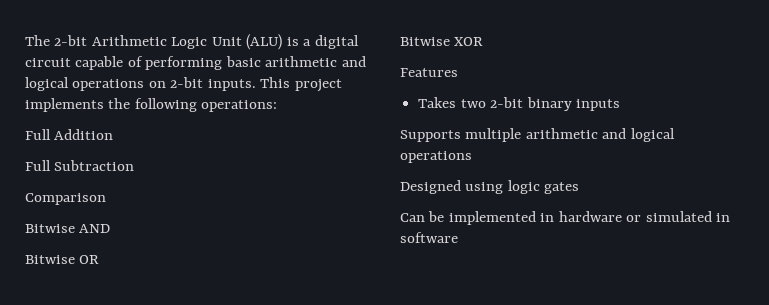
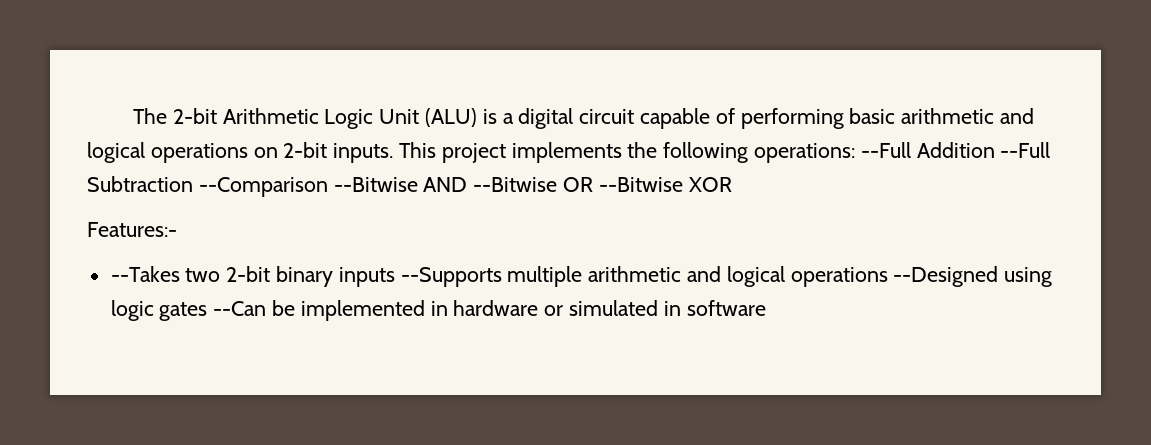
- This project implements the following operations:
- Full Addition
- Full Subtraction
- Comparison
- Bitwise AND
- Bitwise OR
- Bitwise XOR
+ This project implements the following operations: --Full Addition --Full Subtraction --Comparison --Bitwise AND --Bitwise OR --Bitwise XOR
- Features
- Takes two 2-bit binary inputs
- Supports multiple arithmetic and logical operations
- Designed using logic gates
- Can be implemented in hardware or simulated in software
+ Features:-
+ --Takes two 2-bit binary inputs --Supports multiple arithmetic and logical operations --Designed using logic gates --Can be implemented in hardware or simulated in software

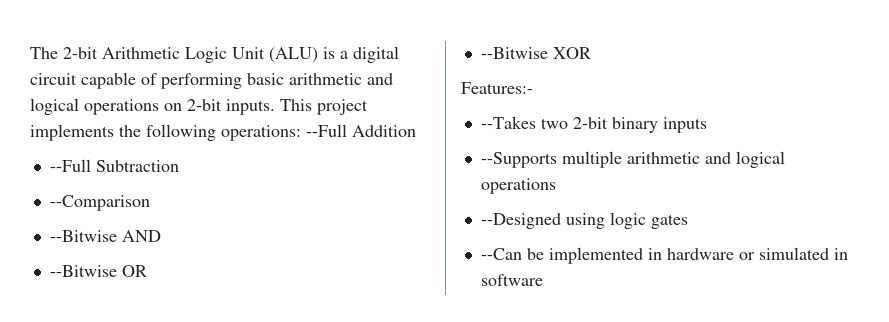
- This project implements the following operations: --Full Addition --Full Subtraction --Comparison --Bitwise AND --Bitwise OR --Bitwise XOR
+ This project implements the following operations: --Full Addition
+ --Full Subtraction
+ --Comparison
+ --Bitwise AND
+ --Bitwise OR
+ --Bitwise XOR
- --Takes two 2-bit binary inputs --Supports multiple arithmetic and logical operations --Designed using logic gates --Can be implemented in hardware or simulated in software
+ --Takes two 2-bit binary inputs
+ --Supports multiple arithmetic and logical operations
+ --Designed using logic gates
+ --Can be implemented in hardware or simulated in software

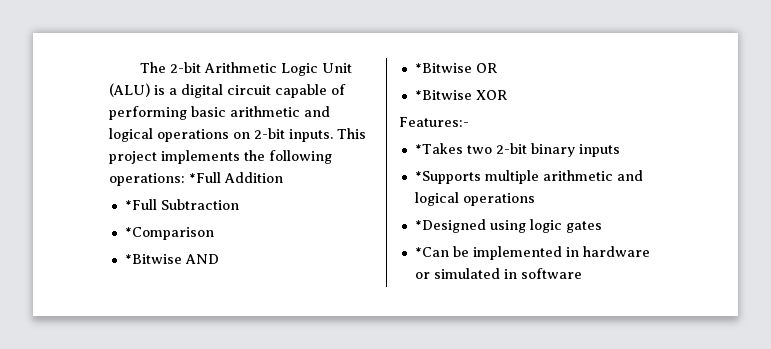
- This project implements the following operations: --Full Addition
+ This project implements the following operations: *Full Addition
- --Full Subtraction
+ *Full Subtraction
- --Comparison
- --Bitwise AND
+ *Comparison
+ *Bitwise AND
- --Bitwise OR
+ *Bitwise OR
- --Bitwise XOR
+ *Bitwise XOR
- --Takes two 2-bit binary inputs
+ *Takes two 2-bit binary inputs
- --Supports multiple arithmetic and logical operations
+ *Supports multiple arithmetic and logical operations
- --Designed using logic gates
+ *Designed using logic gates
- --Can be implemented in hardware or simulated in software
+ *Can be implemented in hardware or simulated in software

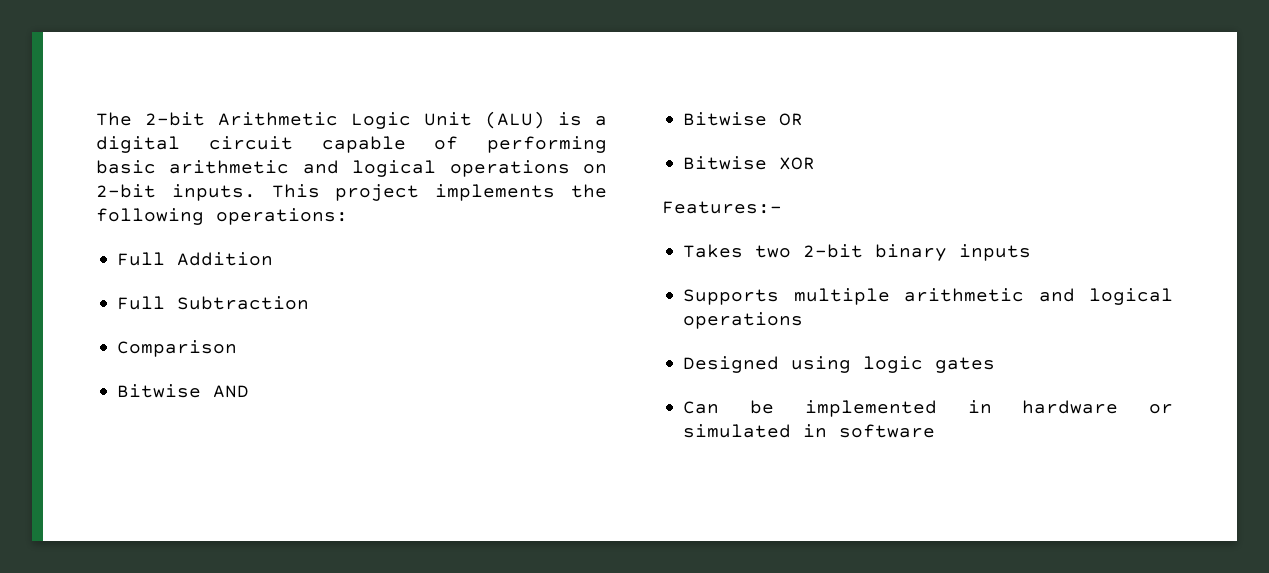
- This project implements the following operations: *Full Addition
+ This project implements the following operations:
+ Full Addition
- *Full Subtraction
+ Full Subtraction
- *Comparison
- *Bitwise AND
+ Comparison
+ Bitwise AND
- *Bitwise OR
+ Bitwise OR
- *Bitwise XOR
+ Bitwise XOR
- *Takes two 2-bit binary inputs
+ Takes two 2-bit binary inputs
- *Supports multiple arithmetic and logical operations
+ Supports multiple arithmetic and logical operations
- *Designed using logic gates
+ Designed using logic gates
- *Can be implemented in hardware or simulated in software
+ Can be implemented in hardware or simulated in software

